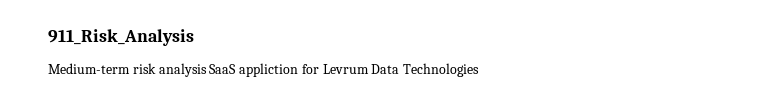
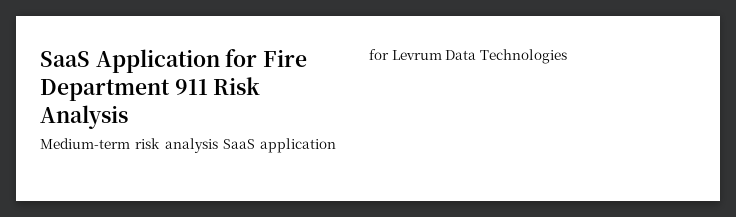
- 911_Risk_Analysis
+ SaaS Application for Fire Department 911 Risk Analysis
- Medium-term risk analysis SaaS appliction for Levrum Data Technologies
+ Medium-term risk analysis SaaS application for Levrum Data Technologies

